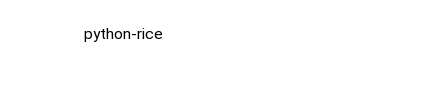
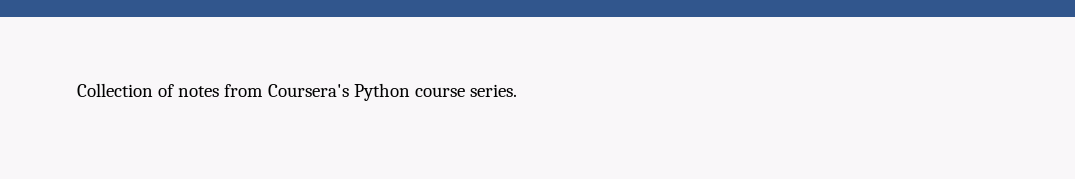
- python-rice
+ Collection of notes from Coursera's Python course series.

